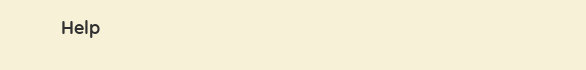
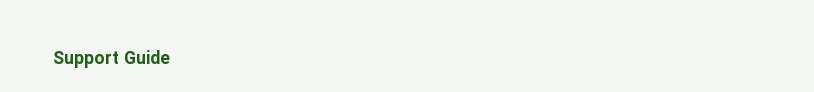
- Help
+ Support Guide

